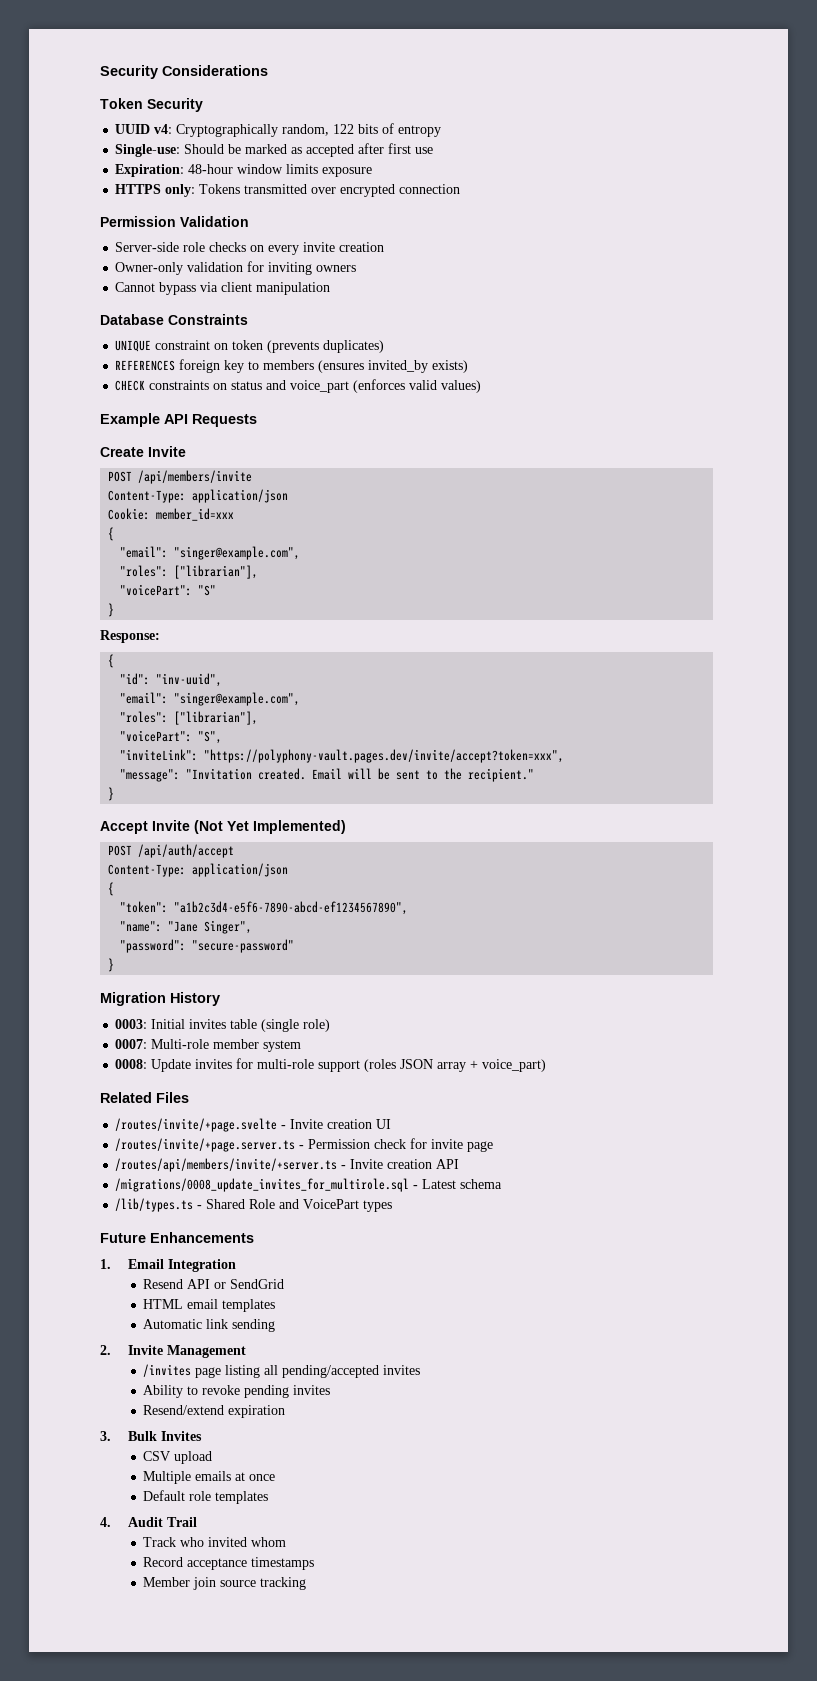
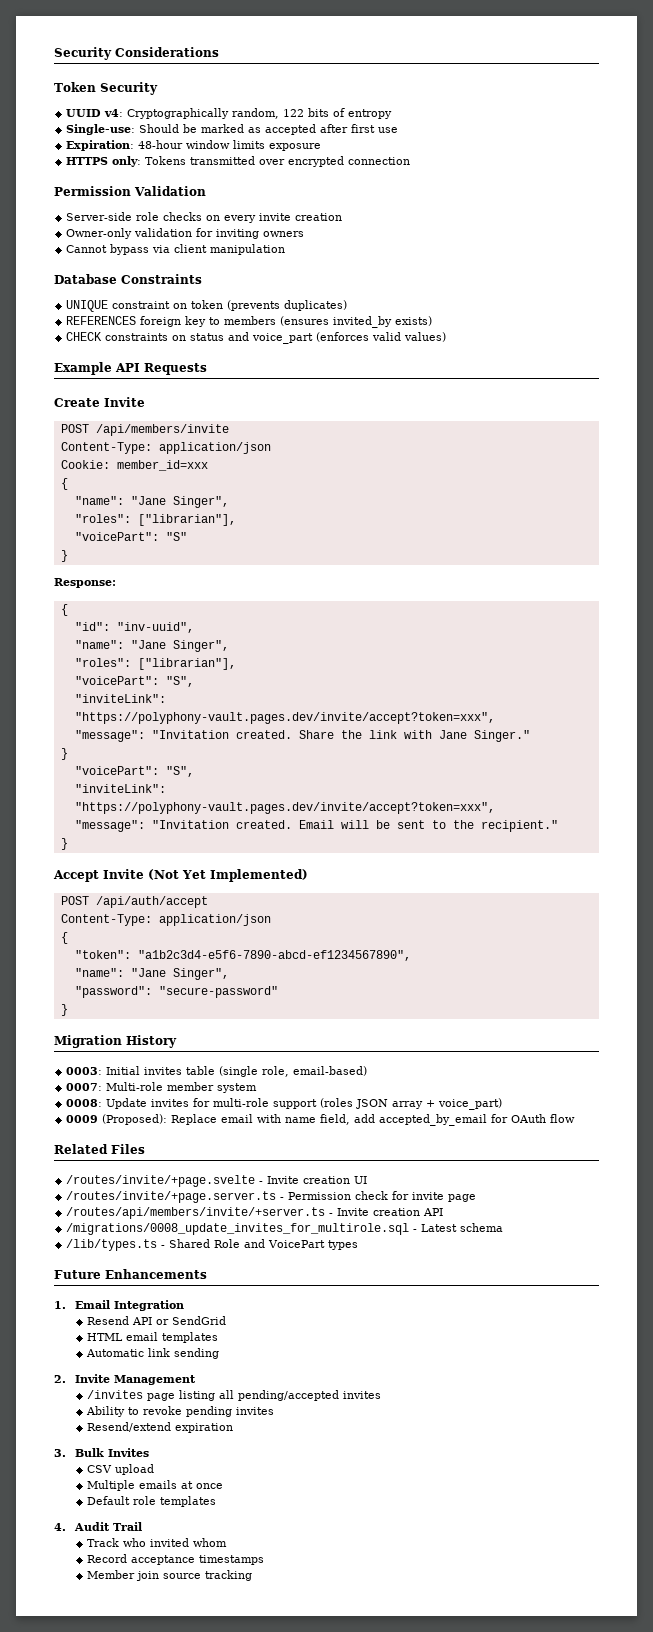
  Cookie: member_id=xxx
  {
- "email": "singer@example.com",
+ "name": "Jane Singer",
  "id": "inv-uuid",
- "email": "singer@example.com",
+ "name": "Jane Singer",
+ "message": "Invitation created. Share the link with Jane Singer."
+ }
+ "voicePart": "S",
+ "inviteLink": "https://polyphony-vault.pages.dev/invite/accept?token=xxx",
- 0003: Initial invites table (single role)
+ 0003: Initial invites table (single role, email-based)
+ 0009 (Proposed): Replace email with name field, add accepted_by_email for OAuth flow

